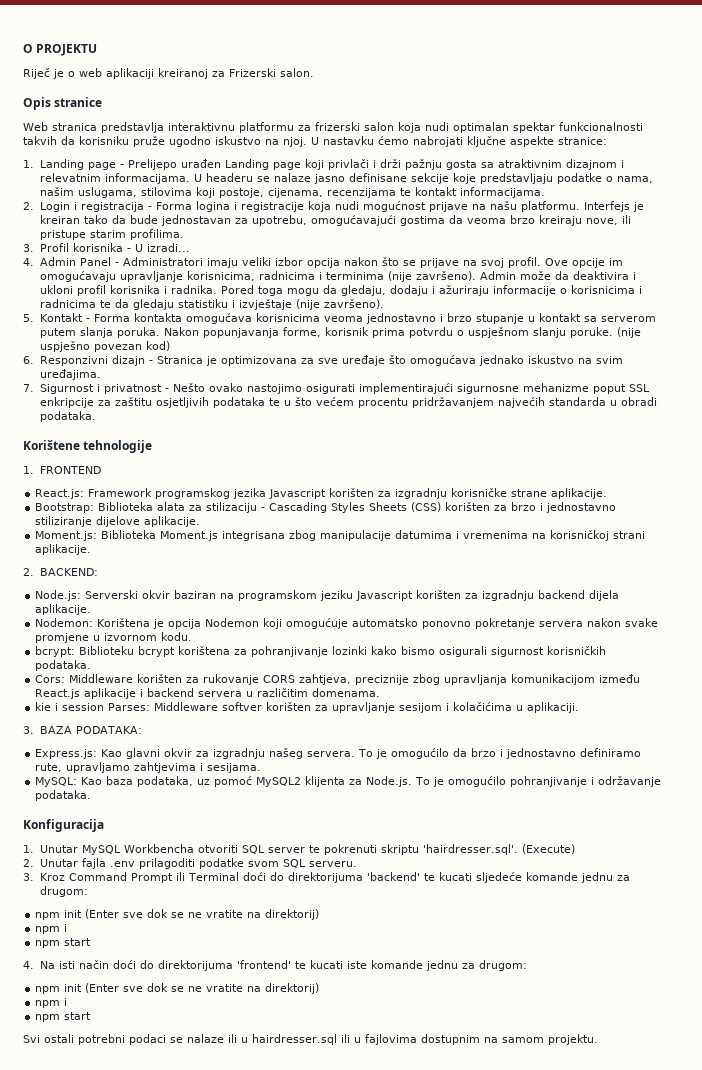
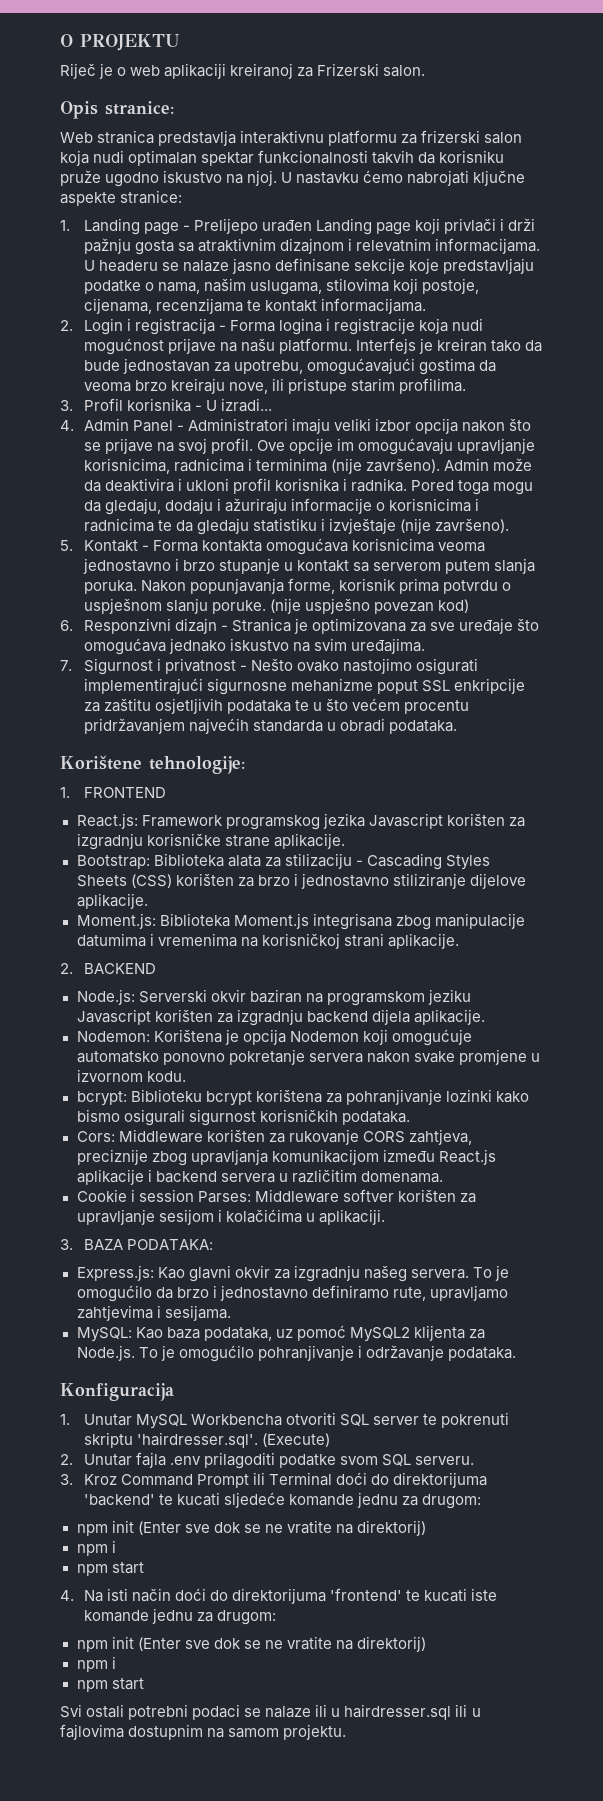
- Opis stranice
+ Opis stranice:
- Korištene tehnologije
+ Korištene tehnologije:
- 2. BACKEND:
+ 2. BACKEND
- kie i session Parses: Middleware softver korišten za upravljanje sesijom i kolačićima u aplikaciji.
+ Cookie i session Parses: Middleware softver korišten za upravljanje sesijom i kolačićima u aplikaciji.

